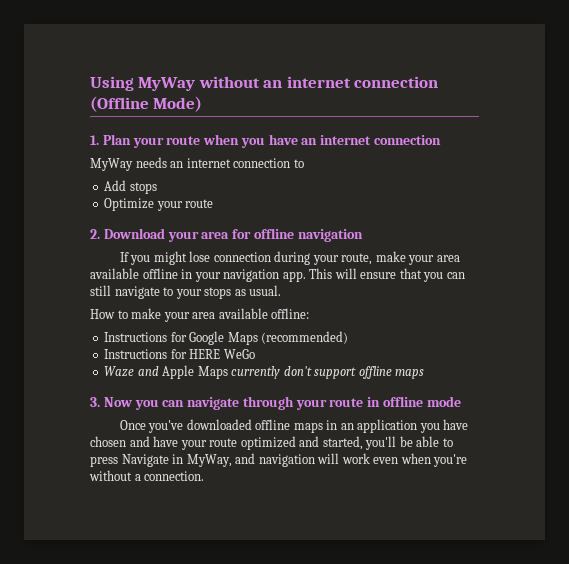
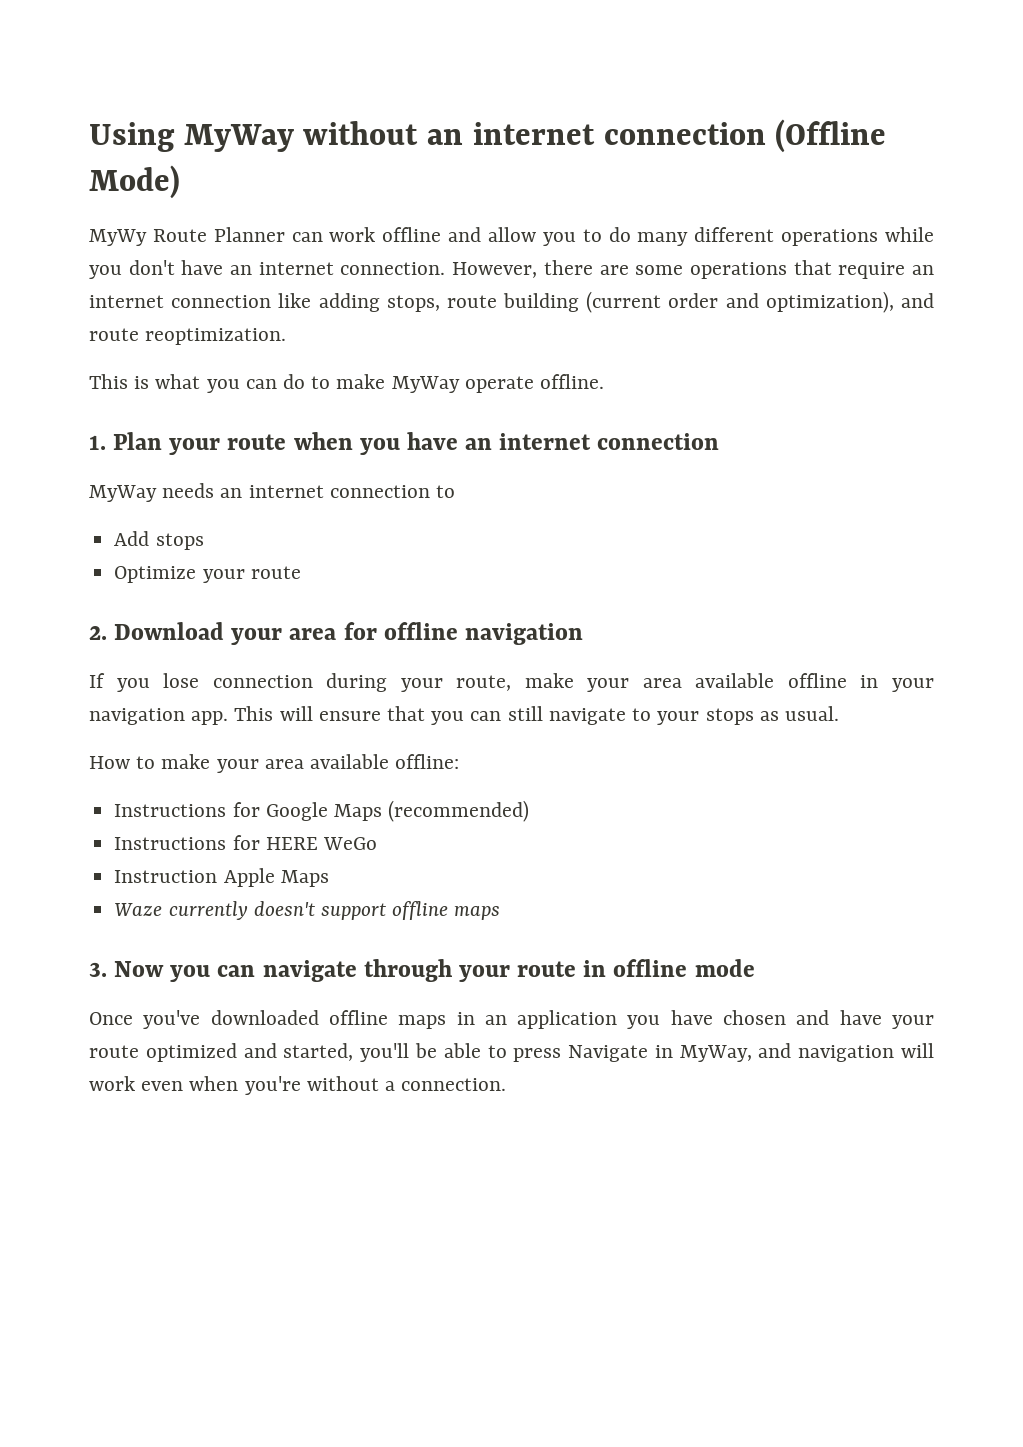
+ MyWy Route Planner can work offline and allow you to do many different operations while you don't have an internet connection. However, there are some operations that require an internet connection like adding stops, route building (current order and optimization), and route reoptimization.
+ This is what you can do to make MyWay operate offline.
- If you might lose connection during your route, make your area available offline in your navigation app.
+ If you lose connection during your route, make your area available offline in your navigation app.
- Waze and Apple Maps currently don't support offline maps
+ Instruction Apple Maps
+ Waze currently doesn't support offline maps

